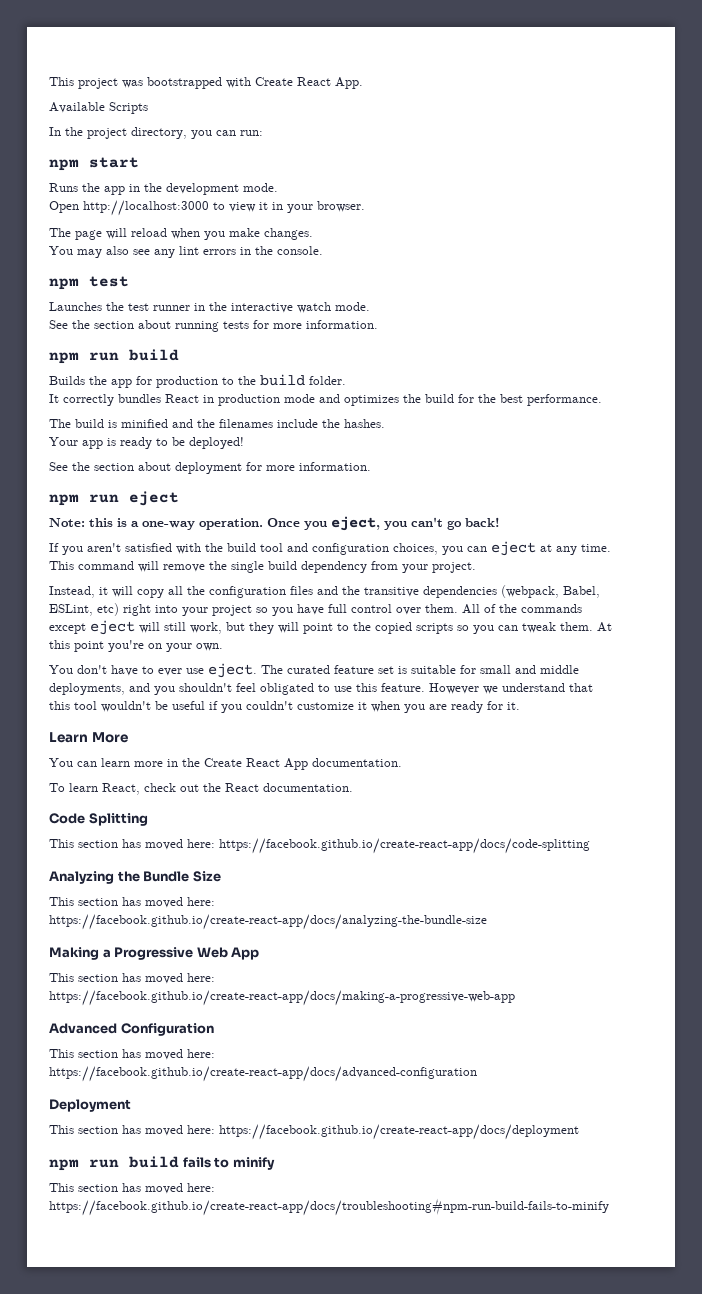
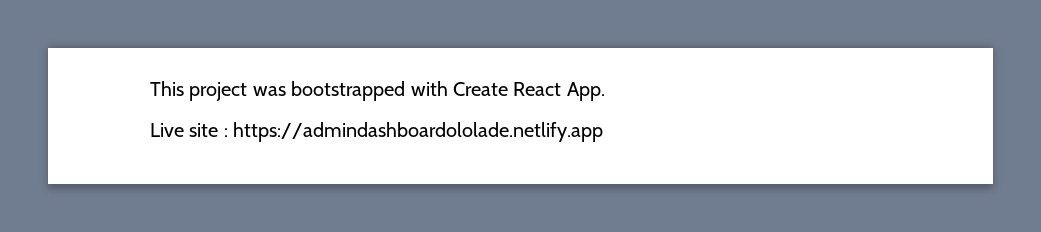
- Available Scripts
- In the project directory, you can run:
- npm start
- Runs the app in the development mode.
- Open http://localhost:3000 to view it in your browser.
- The page will reload when you make changes.
- You may also see any lint errors in the console.
- npm test
- Launches the test runner in the interactive watch mode.
- See the section about running tests for more information.
- npm run build
- Builds the app for production to the build folder.
- It correctly bundles React in production mode and optimizes the build for the best performance.
- The build is minified and the filenames include the hashes.
- Your app is ready to be deployed!
- See the section about deployment for more information.
- npm run eject
- Note: this is a one-way operation. Once you eject, you can't go back!
- If you aren't satisfied with the build tool and configuration choices, you can eject at any time. This command will remove the single build dependency from your project.
- Instead, it will copy all the configuration files and the transitive dependencies (webpack, Babel, ESLint, etc) right into your project so you have full control over them. All of the commands except eject will still work, but they will point to the copied scripts so you can tweak them. At this point you're on your own.
- You don't have to ever use eject. The curated feature set is suitable for small and middle deployments, and you shouldn't feel obligated to use this feature. However we understand that this tool wouldn't be useful if you couldn't customize it when you are ready for it.
- Learn More
- You can learn more in the Create React App documentation.
- To learn React, check out the React documentation.
- Code Splitting
- This section has moved here: https://facebook.github.io/create-react-app/docs/code-splitting
- Analyzing the Bundle Size
- This section has moved here: https://facebook.github.io/create-react-app/docs/analyzing-the-bundle-size
- Making a Progressive Web App
- This section has moved here: https://facebook.github.io/create-react-app/docs/making-a-progressive-web-app
- Advanced Configuration
- This section has moved here: https://facebook.github.io/create-react-app/docs/advanced-configuration
- Deployment
- This section has moved here: https://facebook.github.io/create-react-app/docs/deployment
- npm run build fails to minify
- This section has moved here: https://facebook.github.io/create-react-app/docs/troubleshooting#npm-run-build-fails-to-minify
+ Live site : https://admindashboardololade.netlify.app

